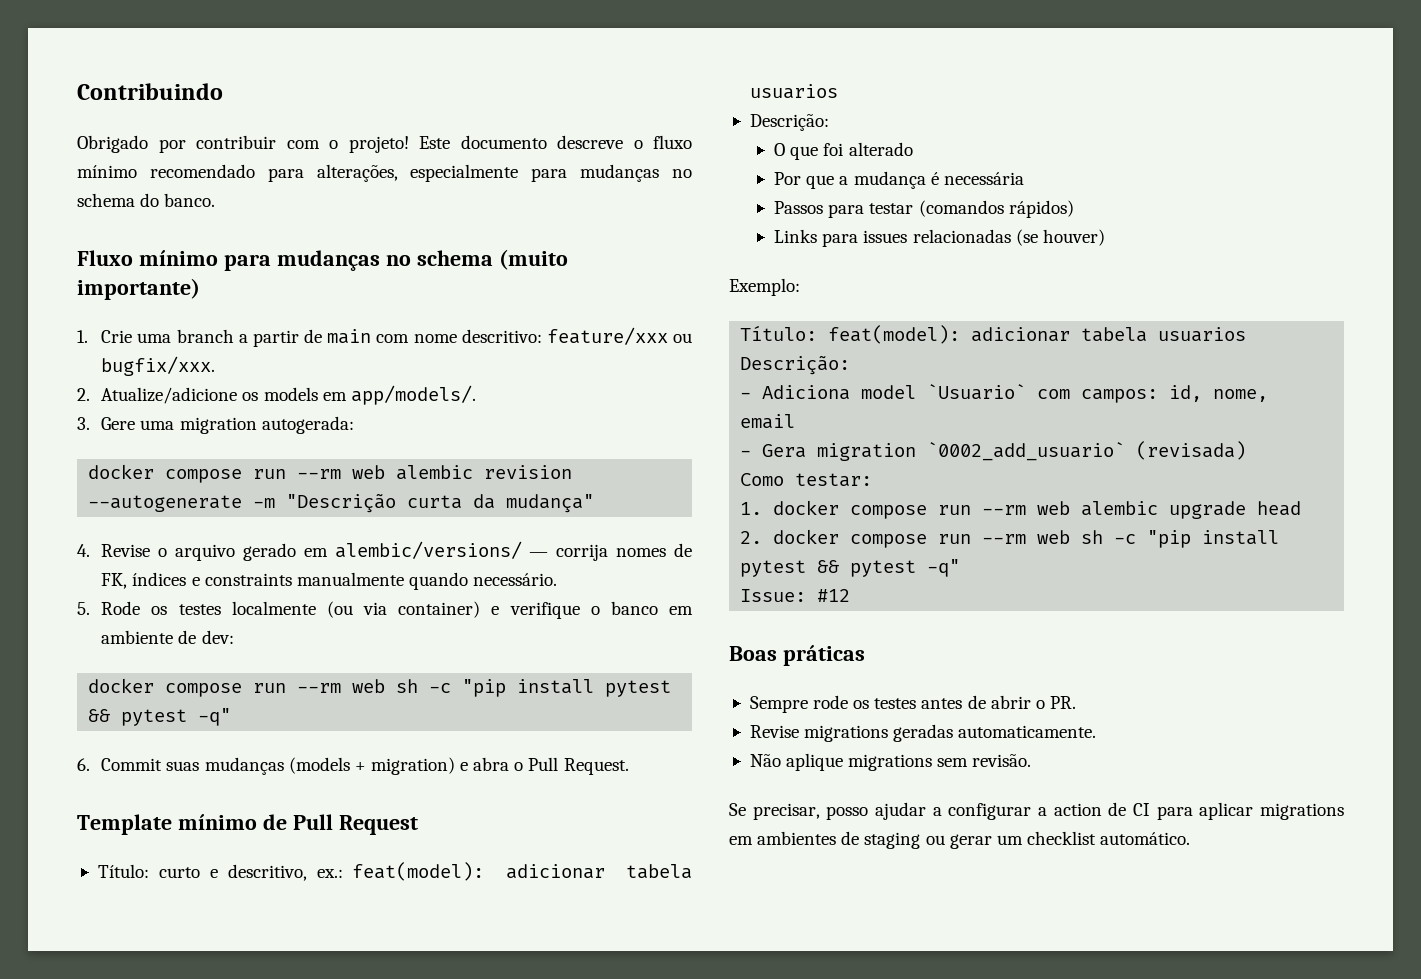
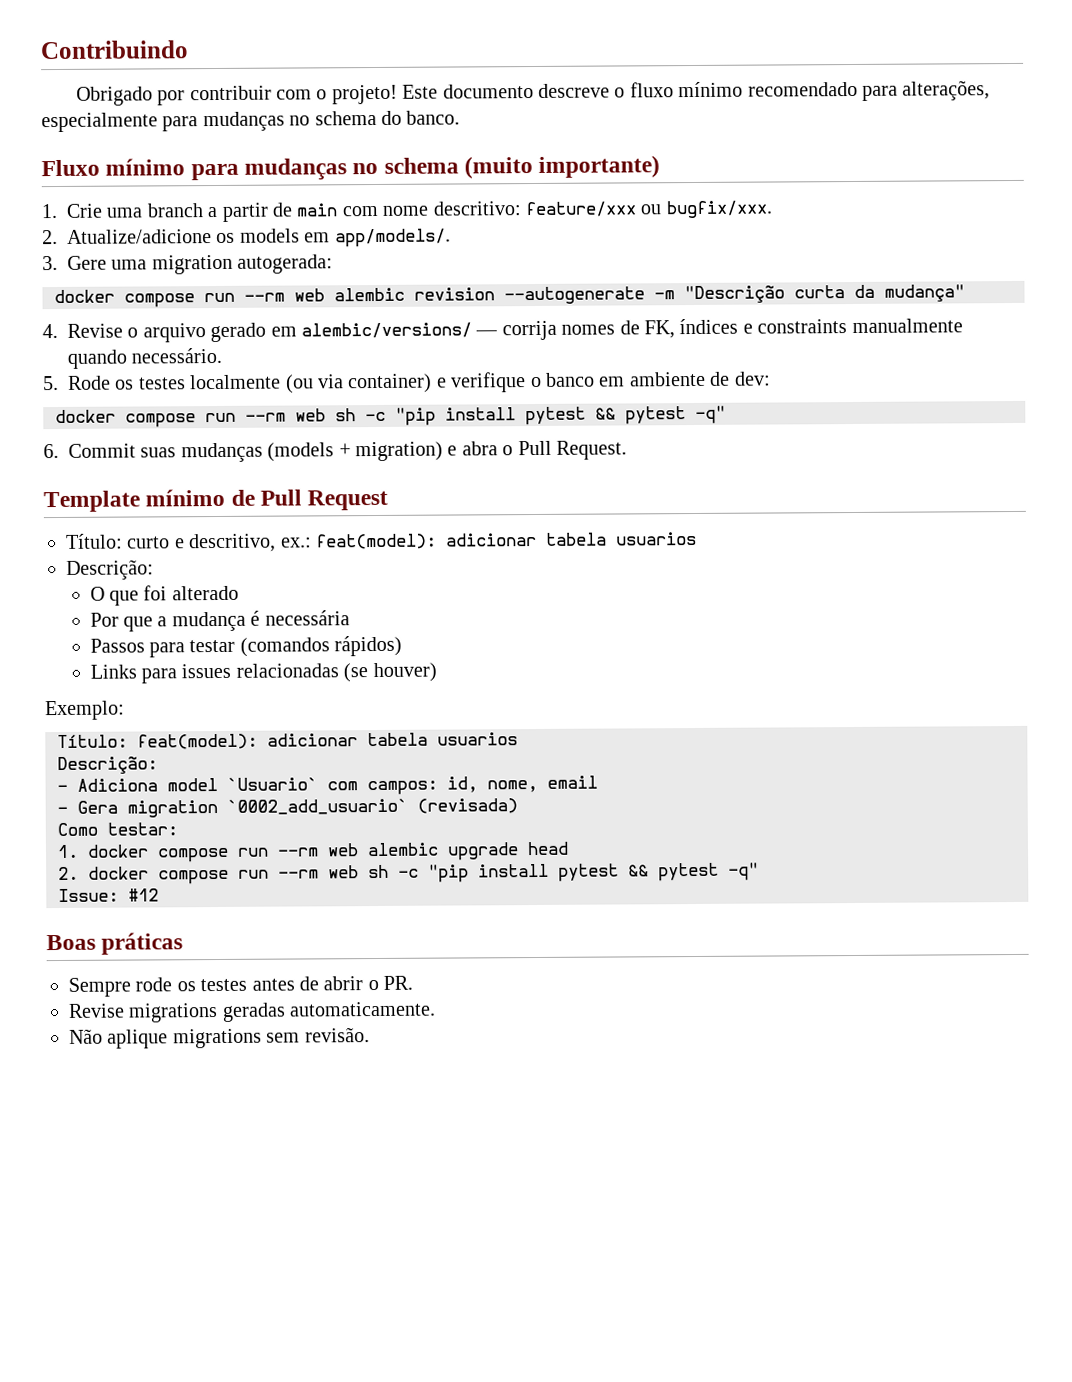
- Se precisar, posso ajudar a configurar a action de CI para aplicar migrations em ambientes de staging ou gerar um checklist automático.

